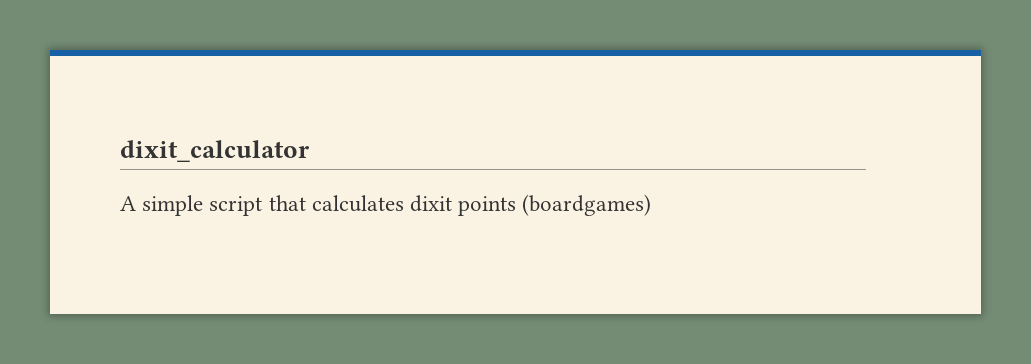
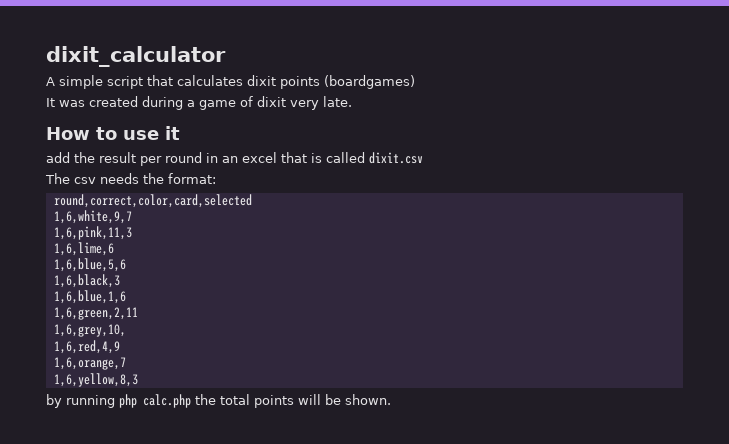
+ It was created during a game of dixit very late.
+ How to use it
+ add the result per round in an excel that is called dixit.csv
+ The csv needs the format:
+ round,correct,color,card,selected
+ 1,6,white,9,7
+ 1,6,pink,11,3
+ 1,6,lime,6
+ 1,6,blue,5,6
+ 1,6,black,3
+ 1,6,blue,1,6
+ 1,6,green,2,11
+ 1,6,grey,10,
+ 1,6,red,4,9
+ 1,6,orange,7
+ 1,6,yellow,8,3
+ by running php calc.php the total points will be shown.

